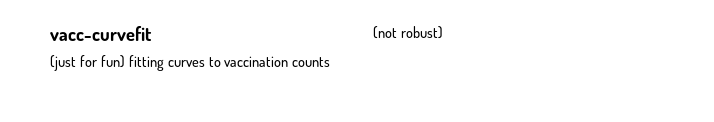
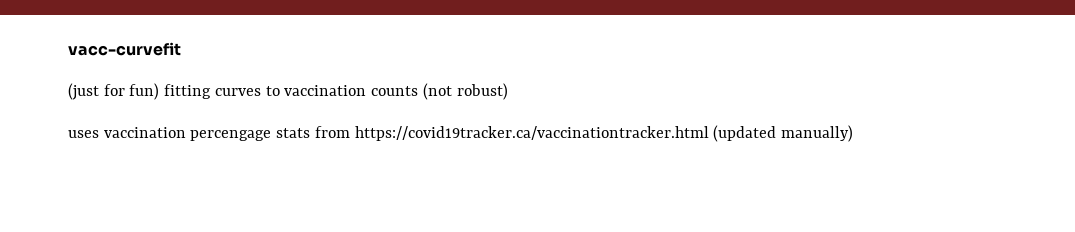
+ uses vaccination percengage stats from https://covid19tracker.ca/vaccinationtracker.html (updated manually)

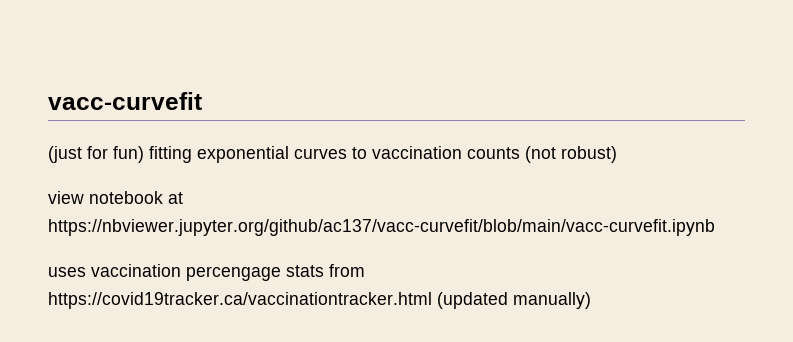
- (just for fun) fitting curves to vaccination counts (not robust)
+ (just for fun) fitting exponential curves to vaccination counts (not robust)
+ view notebook at https://nbviewer.jupyter.org/github/ac137/vacc-curvefit/blob/main/vacc-curvefit.ipynb

